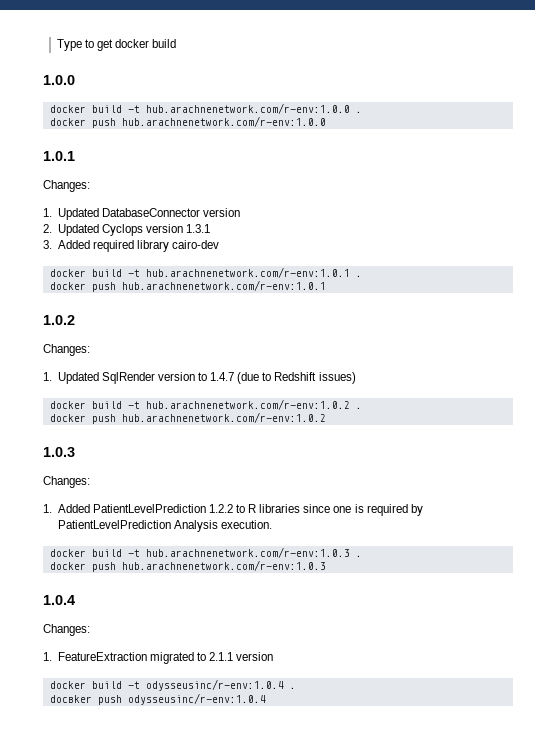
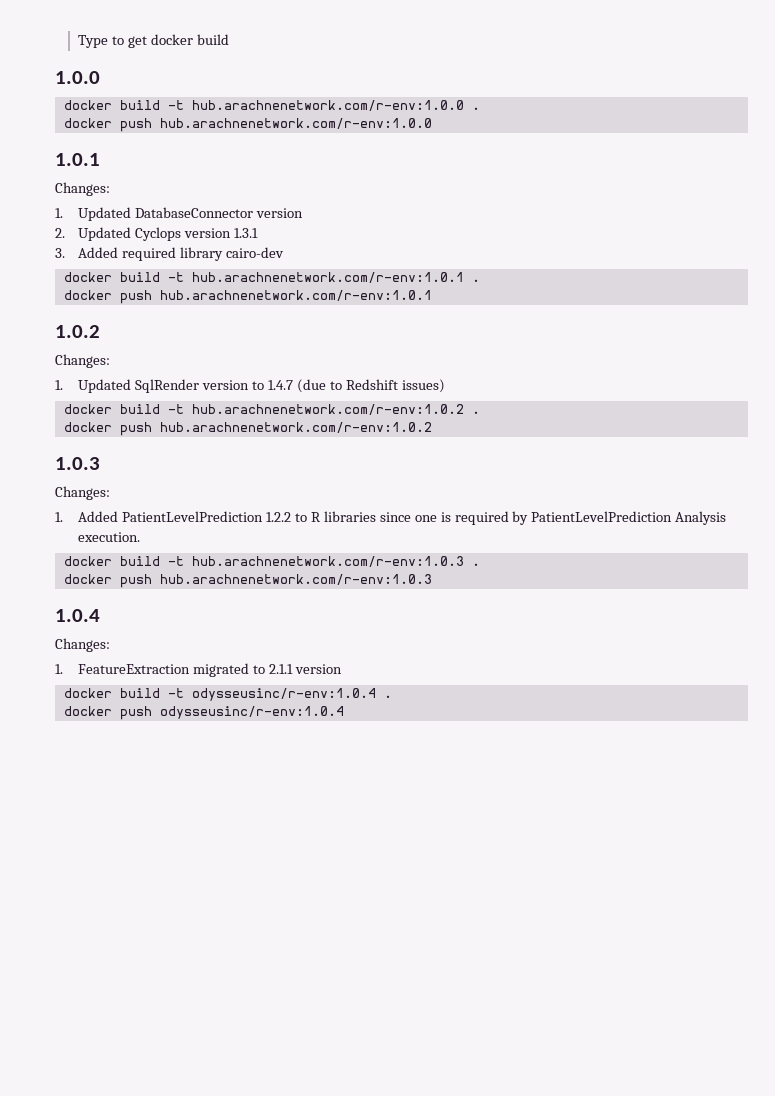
- docвker push odysseusinc/r-env:1.0.4
+ docker push odysseusinc/r-env:1.0.4

